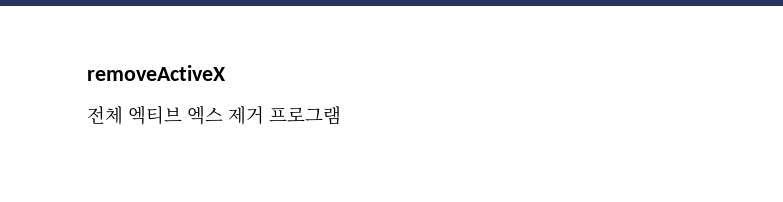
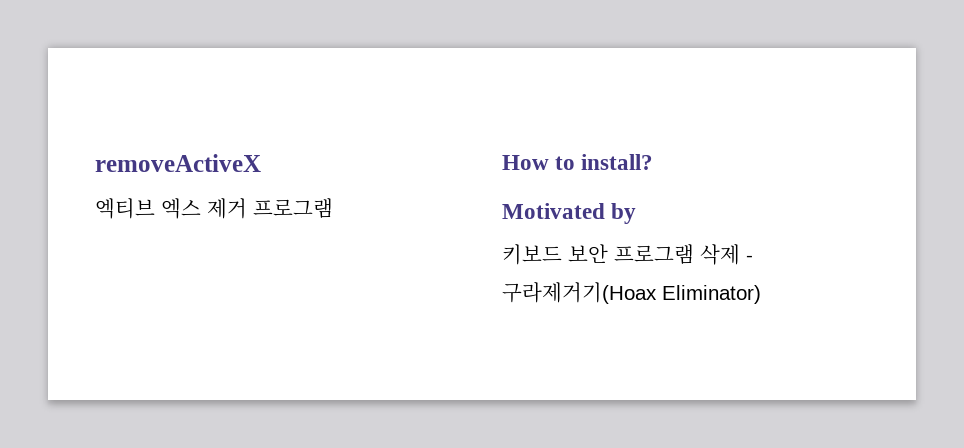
- 전체 엑티브 엑스 제거 프로그램
+ 엑티브 엑스 제거 프로그램
+ How to install?
+ Motivated by
+ 키보드 보안 프로그램 삭제 - 구라제거기(Hoax Eliminator)

